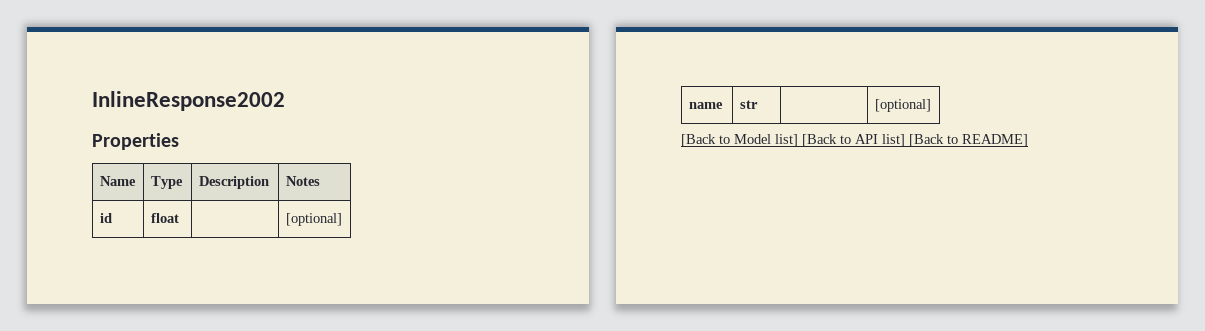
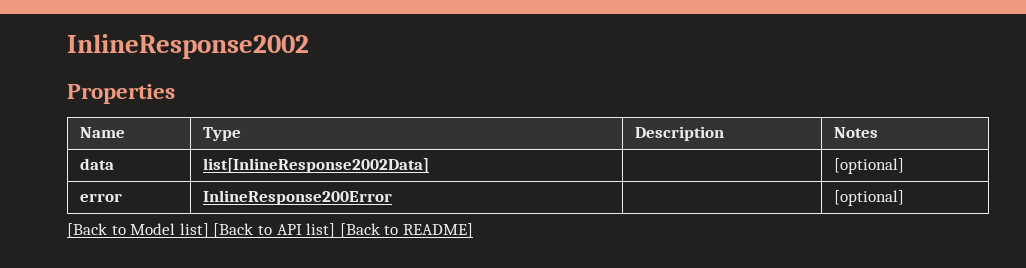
- id | float | | [optional]
- name | str | | [optional]
+ data | list[InlineResponse2002Data] | | [optional]
+ error | InlineResponse200Error | | [optional]

